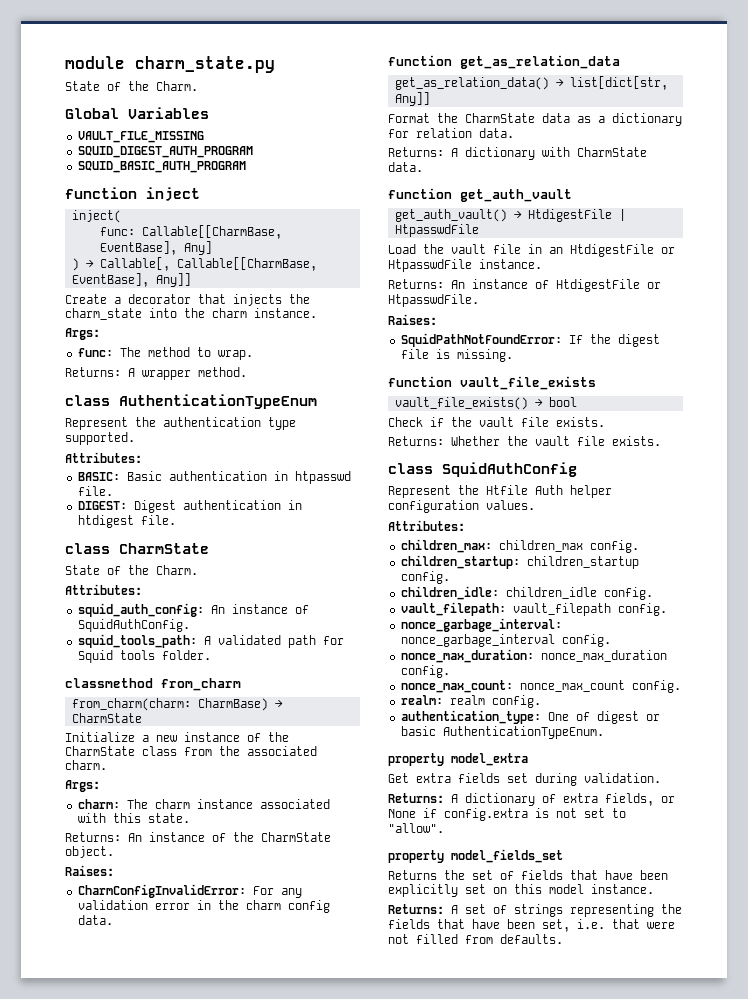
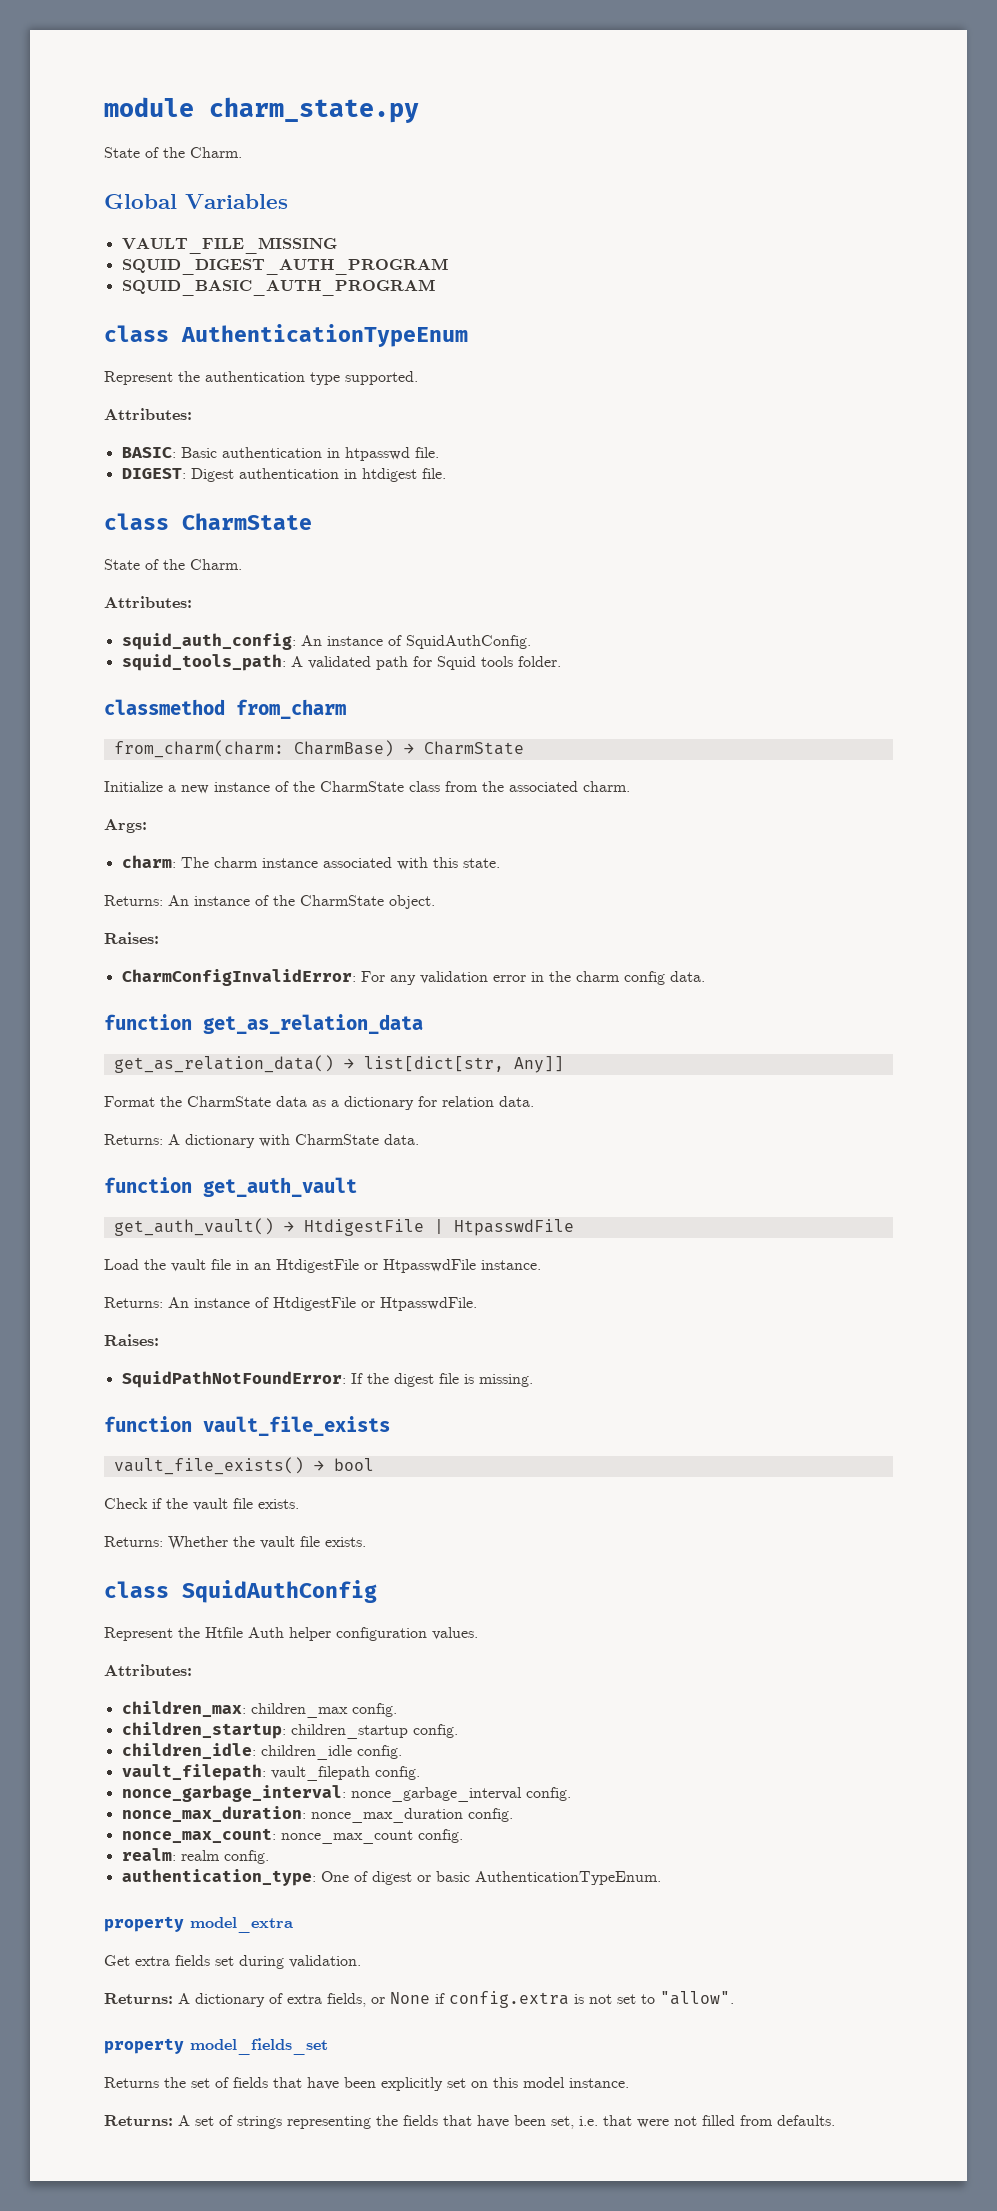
- function inject
- inject(
- func: Callable[[CharmBase, EventBase], Any]
- ) → Callable[, Callable[[CharmBase, EventBase], Any]]
- Create a decorator that injects the charm_state into the charm instance.
- Args:
- func: The method to wrap.
- Returns: A wrapper method.

